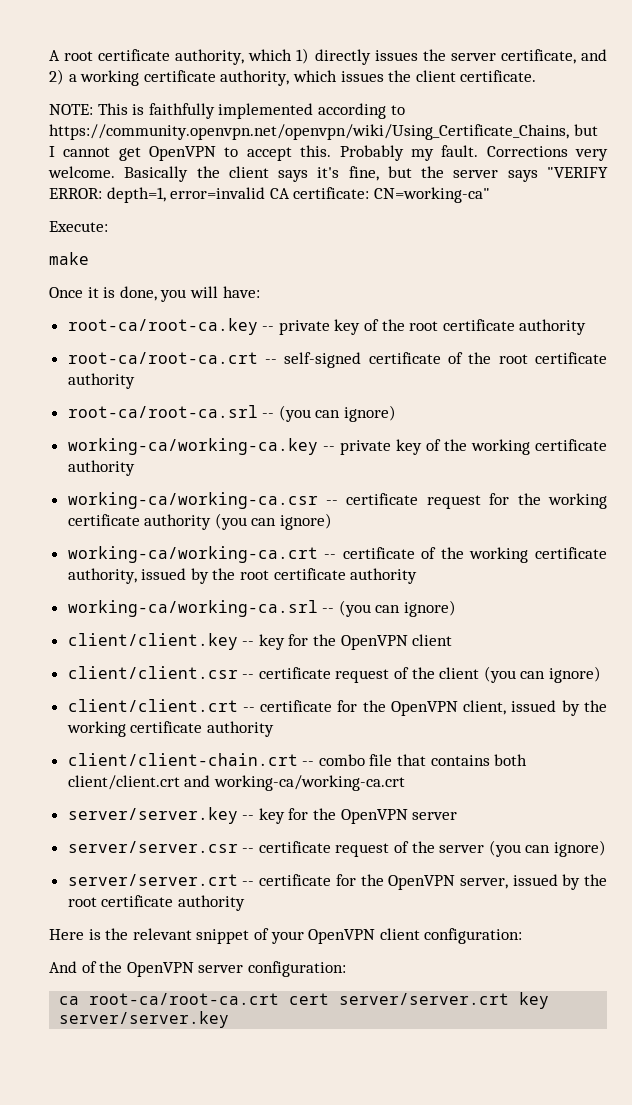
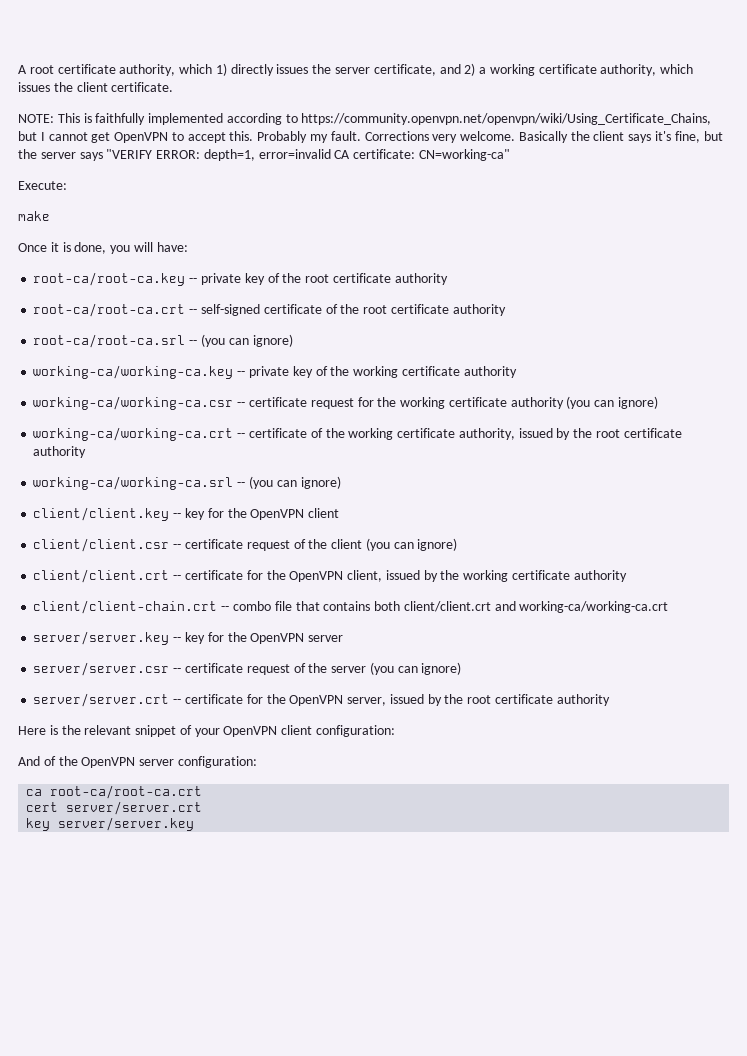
- ca root-ca/root-ca.crt cert server/server.crt key server/server.key
+ ca root-ca/root-ca.crt
+ cert server/server.crt
+ key server/server.key

